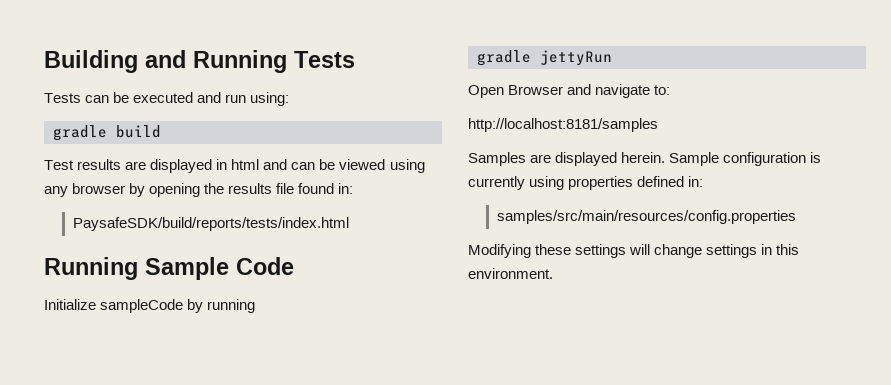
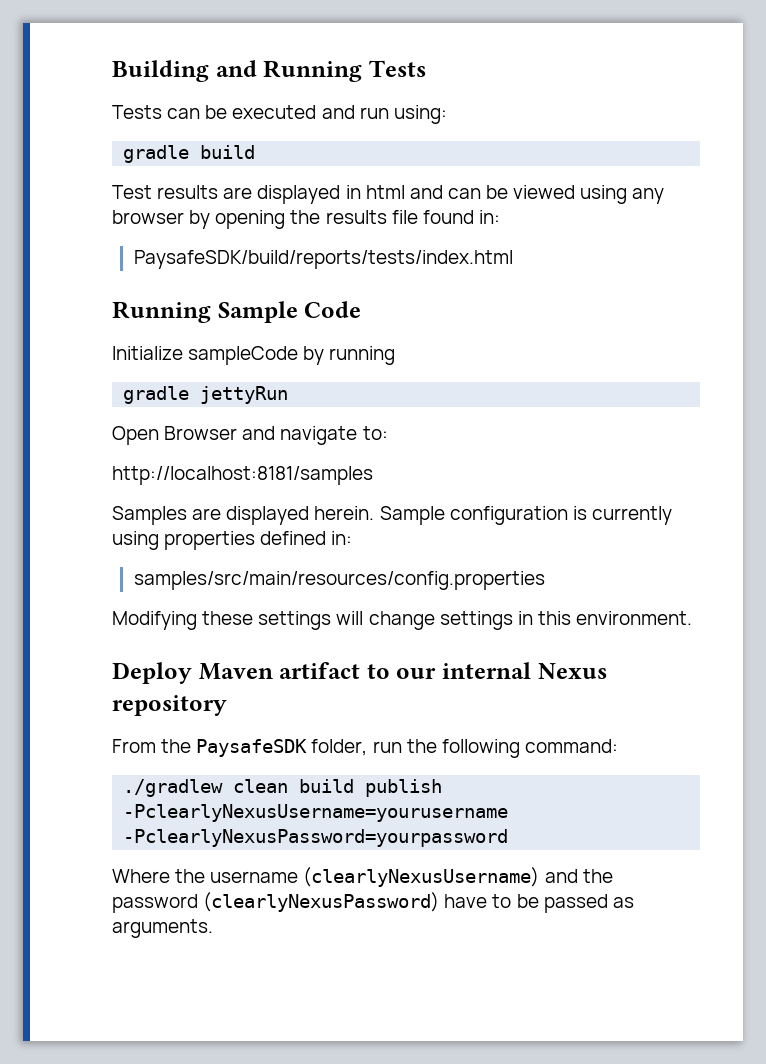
+ Deploy Maven artifact to our internal Nexus repository
+ From the PaysafeSDK folder, run the following command:
+ ./gradlew clean build publish -PclearlyNexusUsername=yourusername -PclearlyNexusPassword=yourpassword
+ Where the username (clearlyNexusUsername) and the password (clearlyNexusPassword) have to be passed as arguments.

